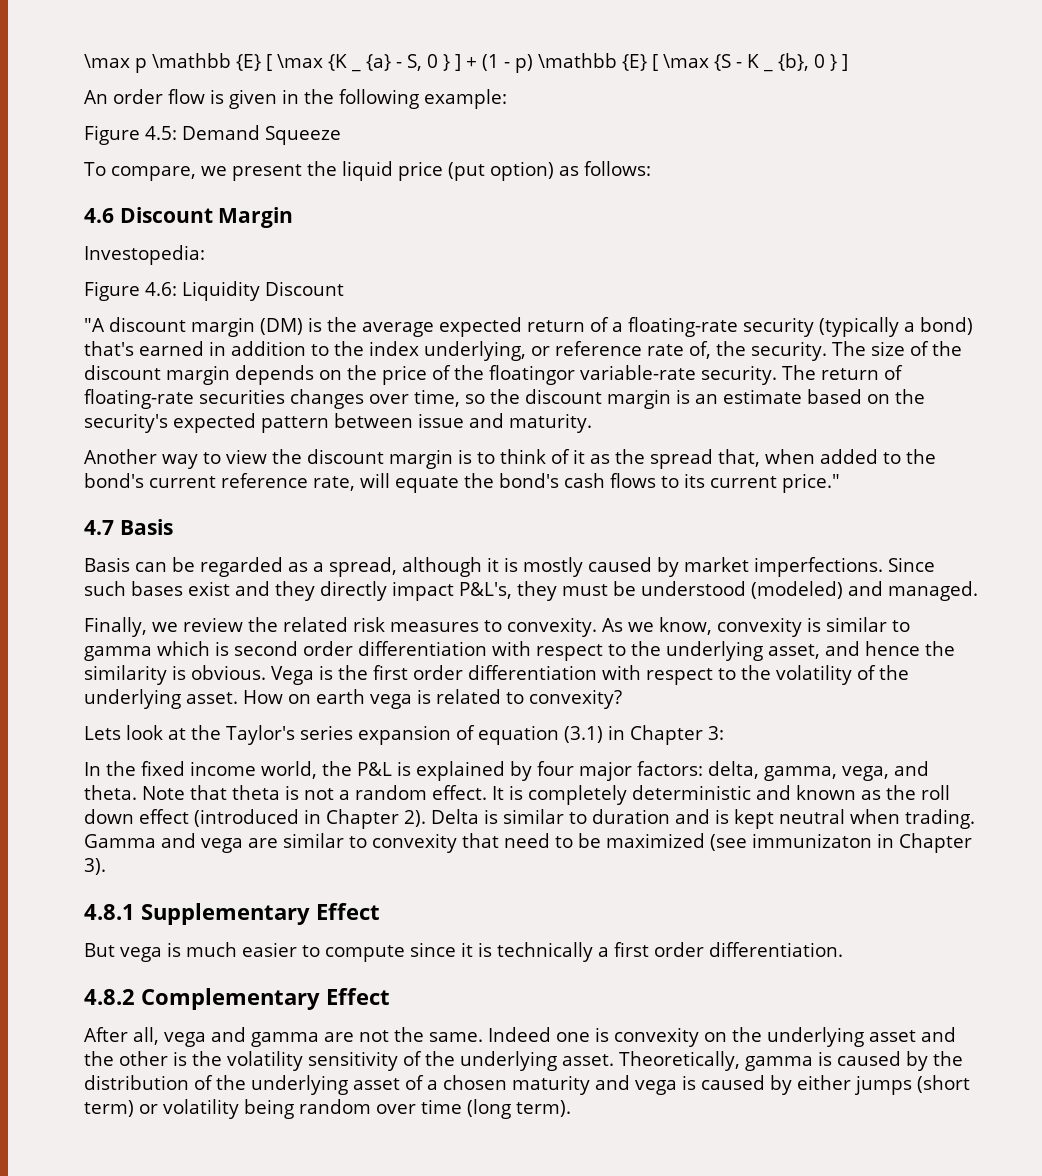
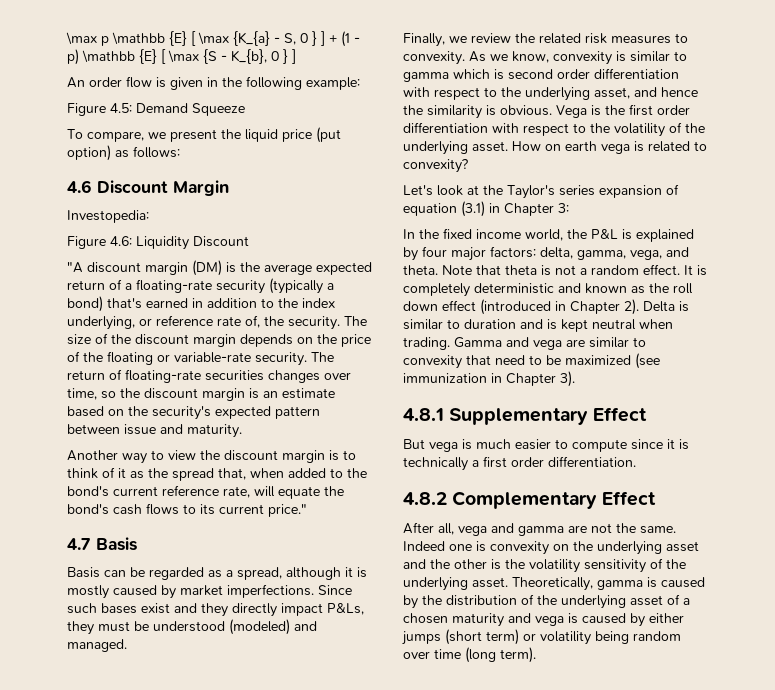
- \max p \mathbb {E} [ \max {K _ {a} - S, 0 } ] + (1 - p) \mathbb {E} [ \max {S - K _ {b}, 0 } ]
+ \max p \mathbb {E} [ \max {K_{a} - S, 0 } ] + (1 - p) \mathbb {E} [ \max {S - K_{b}, 0 } ]
- The size of the discount margin depends on the price of the floatingor variable-rate security.
+ The size of the discount margin depends on the price of the floating or variable-rate security.
- Since such bases exist and they directly impact P&L's, they must be understood (modeled) and managed.
+ Since such bases exist and they directly impact P&Ls, they must be understood (modeled) and managed.
- Lets look at the Taylor's series expansion of equation (3.1) in Chapter 3:
+ Let's look at the Taylor's series expansion of equation (3.1) in Chapter 3:
- Gamma and vega are similar to convexity that need to be maximized (see immunizaton in Chapter 3).
+ Gamma and vega are similar to convexity that need to be maximized (see immunization in Chapter 3).

